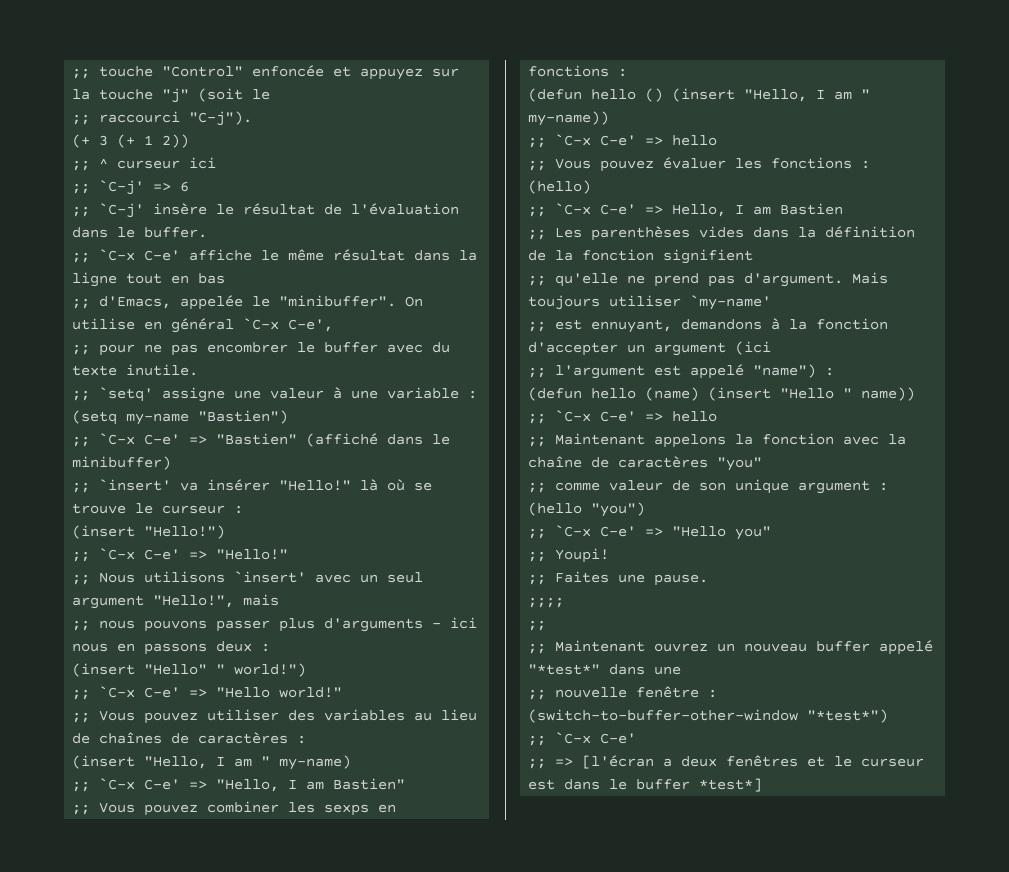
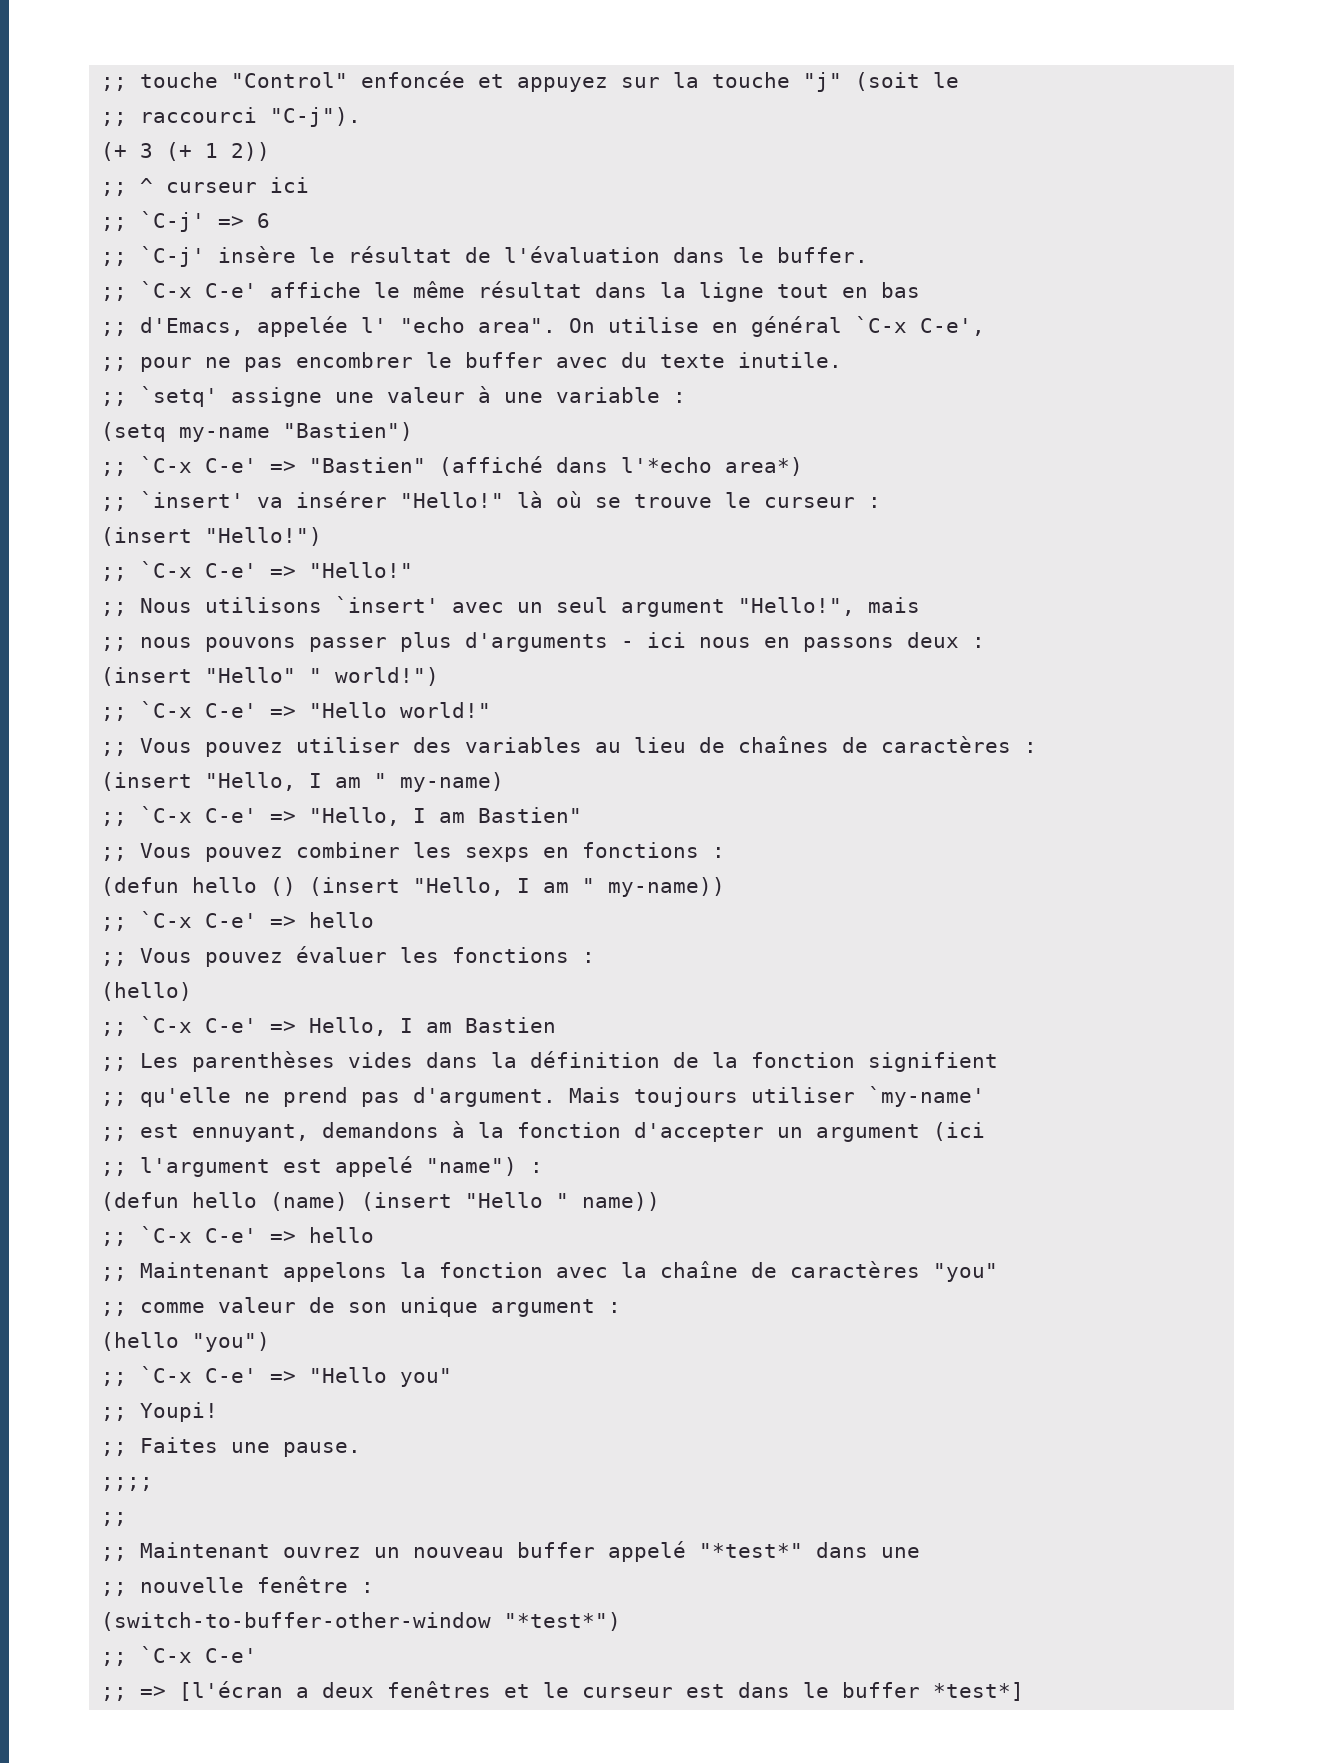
- ;; d'Emacs, appelée le "minibuffer".
+ ;; d'Emacs, appelée l' "echo area".
- ;; `C-x C-e' => "Bastien" (affiché dans le minibuffer)
+ ;; `C-x C-e' => "Bastien" (affiché dans l'*echo area*)

